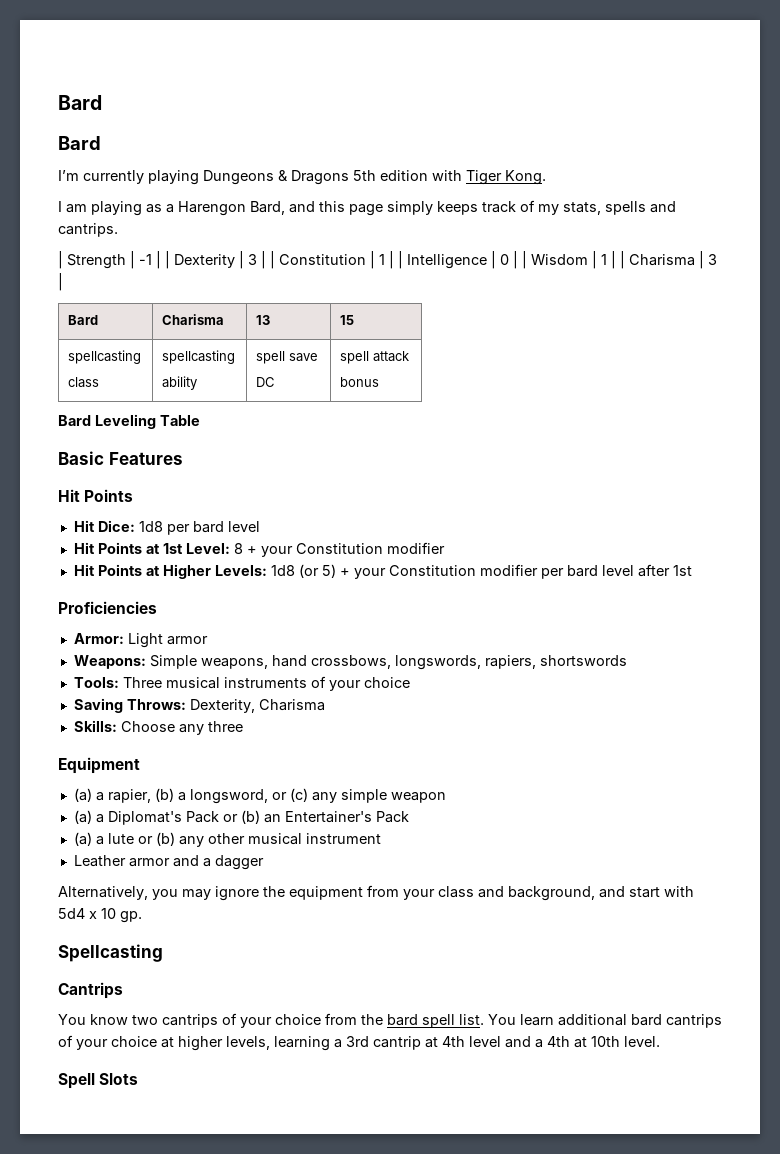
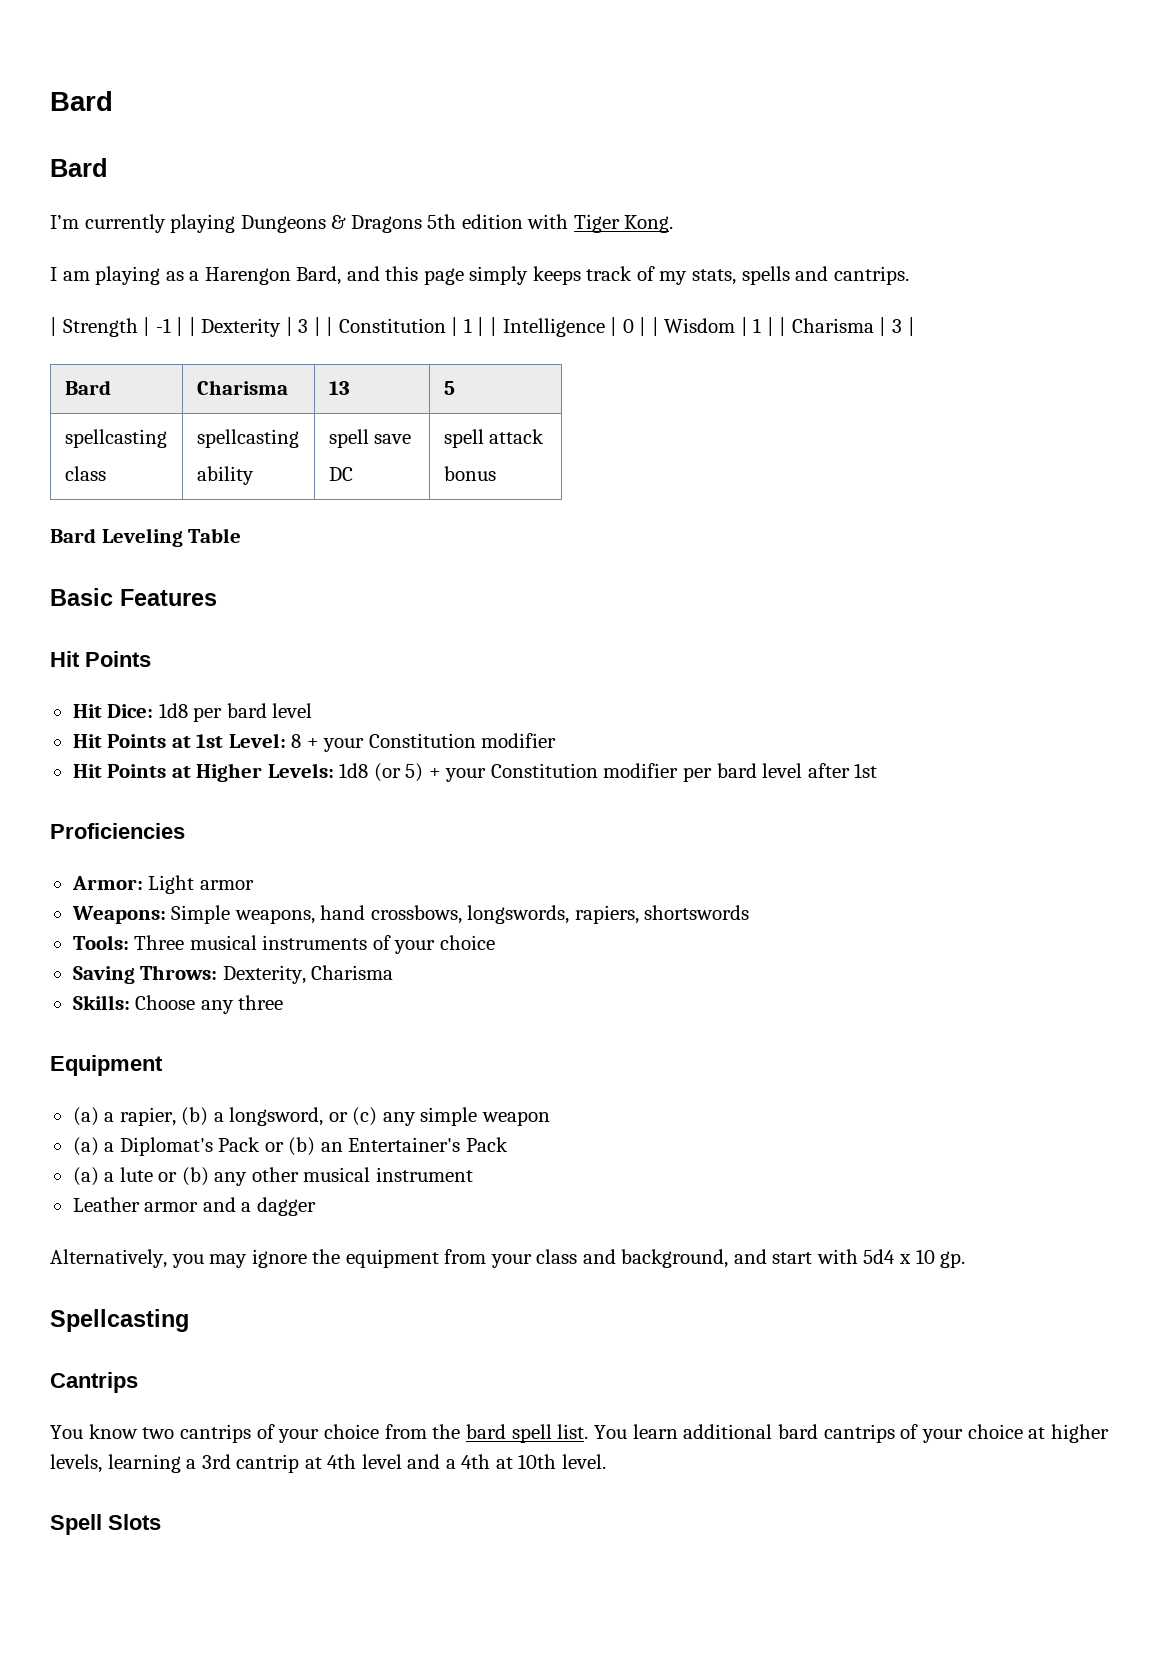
- Bard | Charisma | 13 | 15
+ Bard | Charisma | 13 | 5

